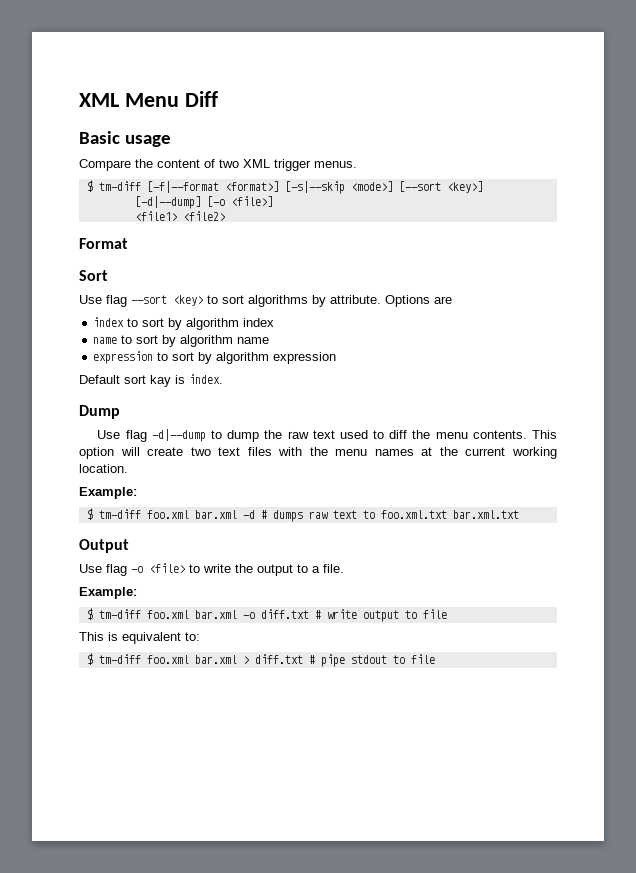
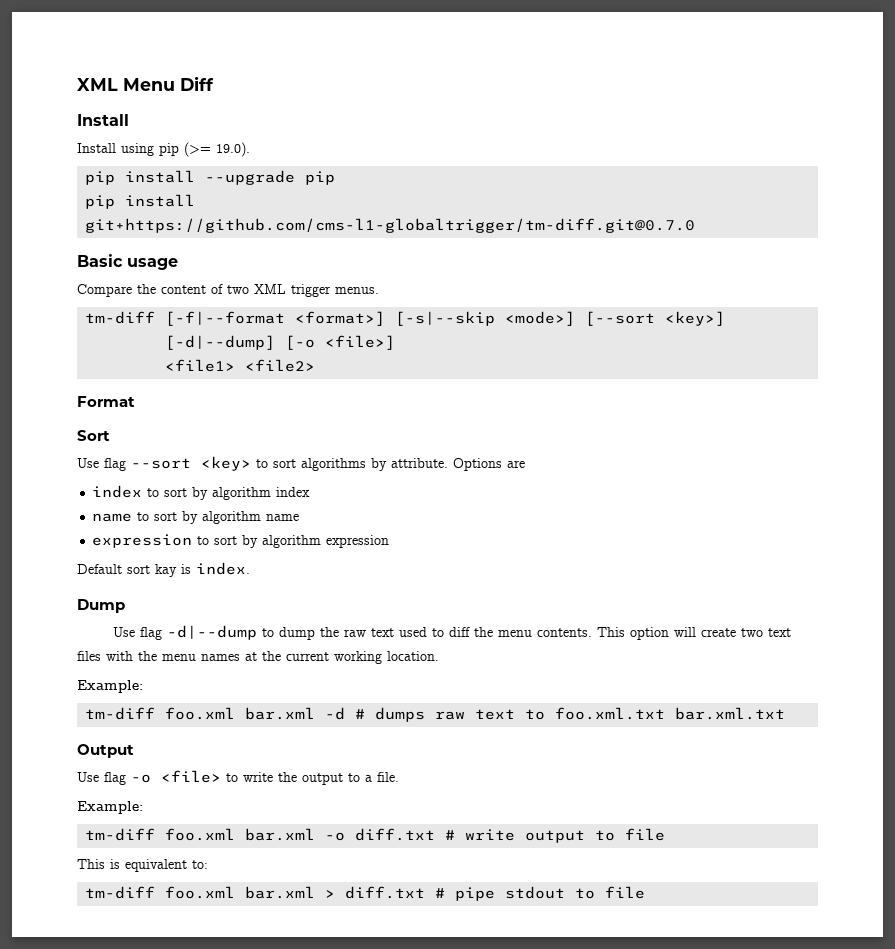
  XML Menu Diff
+ Install
+ Install using pip (>= 19.0).
+ pip install --upgrade pip
+ pip install git+https://github.com/cms-l1-globaltrigger/tm-diff.git@0.7.0
- $ tm-diff [-f|--format <format>] [-s|--skip <mode>] [--sort <key>]
+ tm-diff [-f|--format <format>] [-s|--skip <mode>] [--sort <key>]
- $ tm-diff foo.xml bar.xml -d # dumps raw text to foo.xml.txt bar.xml.txt
+ tm-diff foo.xml bar.xml -d # dumps raw text to foo.xml.txt bar.xml.txt
- $ tm-diff foo.xml bar.xml -o diff.txt # write output to file
+ tm-diff foo.xml bar.xml -o diff.txt # write output to file
- $ tm-diff foo.xml bar.xml > diff.txt # pipe stdout to file
+ tm-diff foo.xml bar.xml > diff.txt # pipe stdout to file

